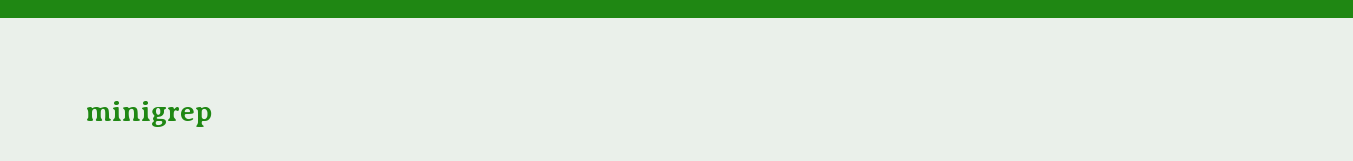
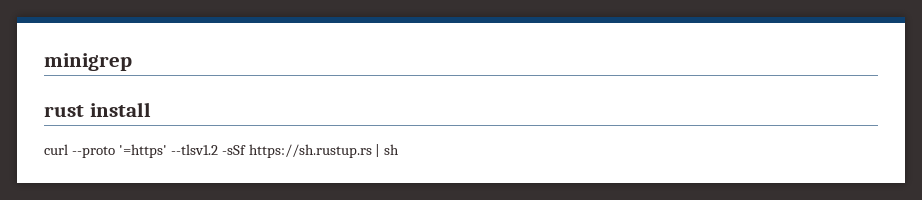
+ rust install
+ curl --proto '=https' --tlsv1.2 -sSf https://sh.rustup.rs | sh

